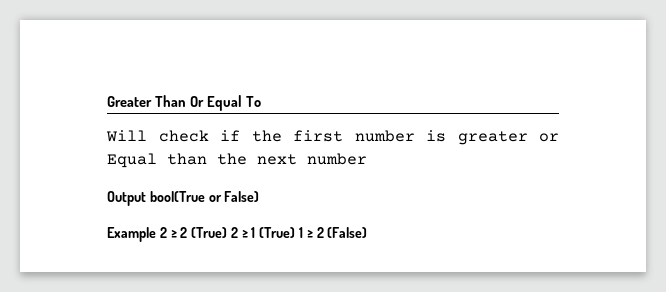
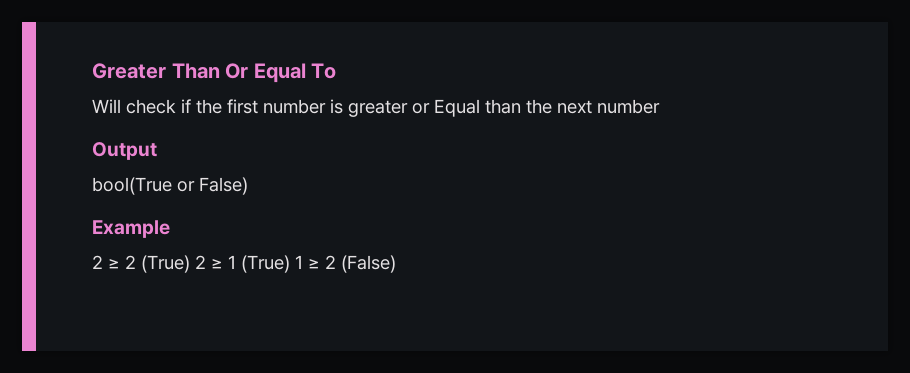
- Output bool(True or False)
+ Output
+ bool(True or False)
- Example 2 ≥ 2 (True) 2 ≥ 1 (True) 1 ≥ 2 (False)
+ Example
+ 2 ≥ 2 (True) 2 ≥ 1 (True) 1 ≥ 2 (False)

